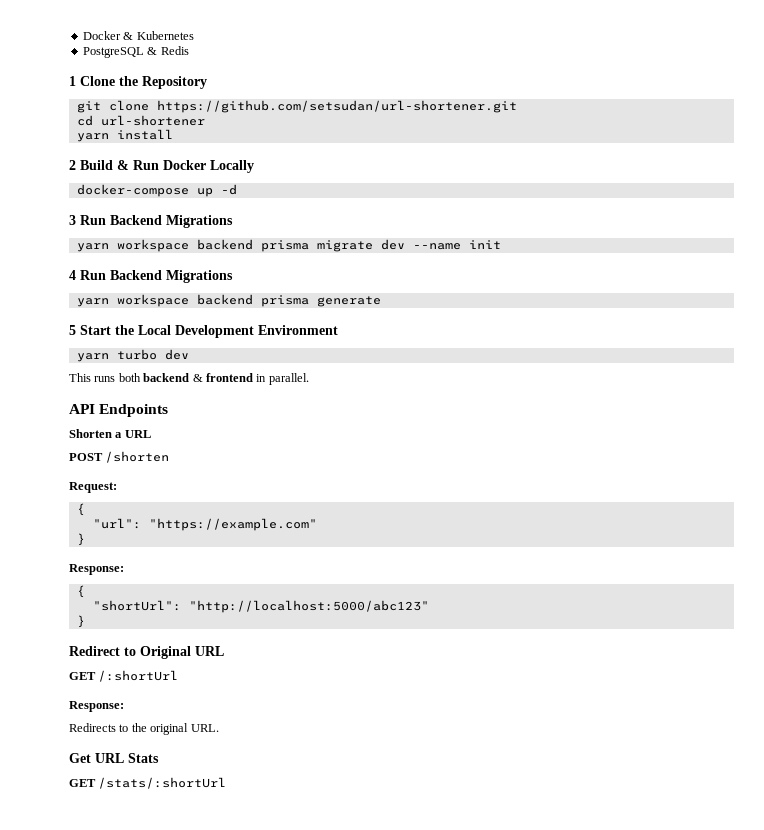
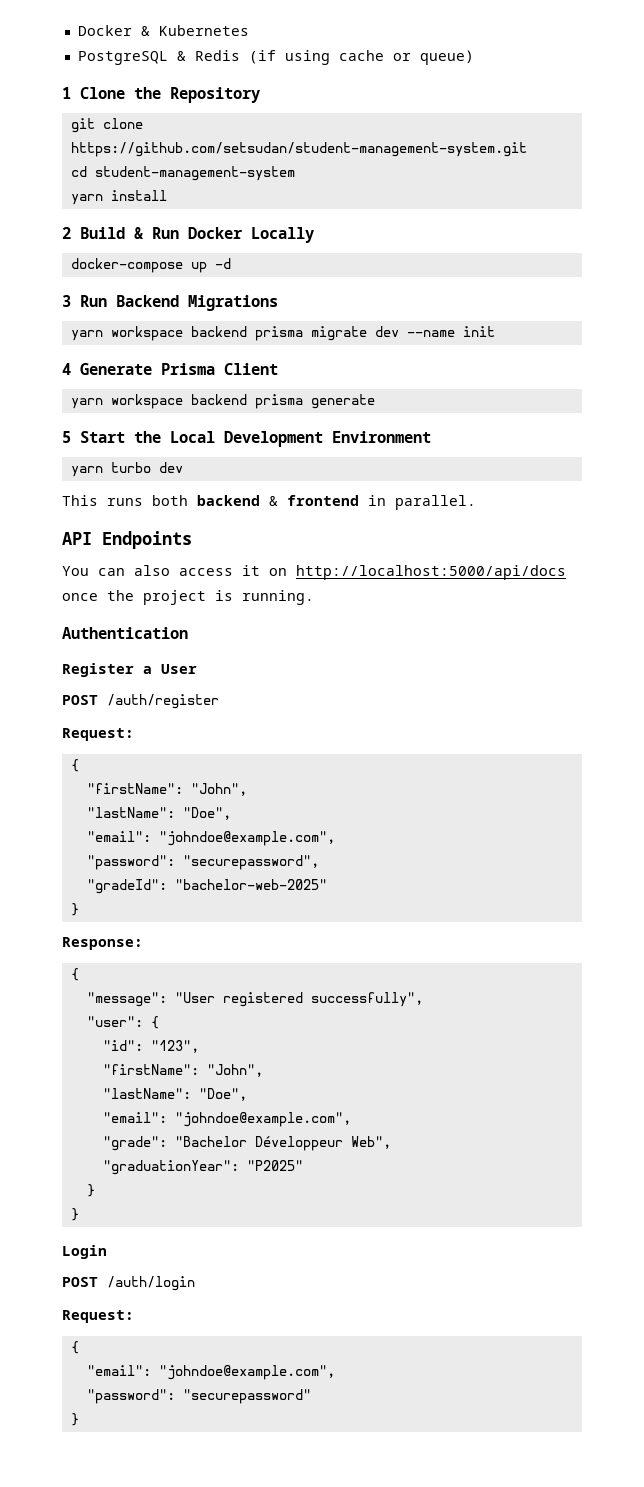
- PostgreSQL & Redis
+ PostgreSQL & Redis (if using cache or queue)
- git clone https://github.com/setsudan/url-shortener.git
+ git clone https://github.com/setsudan/student-management-system.git
- cd url-shortener
+ cd student-management-system
- 4 Run Backend Migrations
+ 4 Generate Prisma Client
- Shorten a URL
- POST /shorten
+ You can also access it on http://localhost:5000/api/docs once the project is running.
+ Authentication
+ Register a User
+ POST /auth/register
  Request:
  {
- "url": "https://example.com"
+ "firstName": "John",
+ "lastName": "Doe",
+ "email": "johndoe@example.com",
+ "password": "securepassword",
+ "gradeId": "bachelor-web-2025"
  }
  Response:
  {
- "shortUrl": "http://localhost:5000/abc123"
+ "message": "User registered successfully",
+ "user": {
+ "id": "123",
+ "firstName": "John",
+ "lastName": "Doe",
+ "email": "johndoe@example.com",
+ "grade": "Bachelor Développeur Web",
+ "graduationYear": "P2025"
  }
- Redirect to Original URL
- GET /:shortUrl
- Response:
- Redirects to the original URL.
- Get URL Stats
- GET /stats/:shortUrl
+ }
+ Login
+ POST /auth/login
+ Request:
+ {
+ "email": "johndoe@example.com",
+ "password": "securepassword"
+ }

